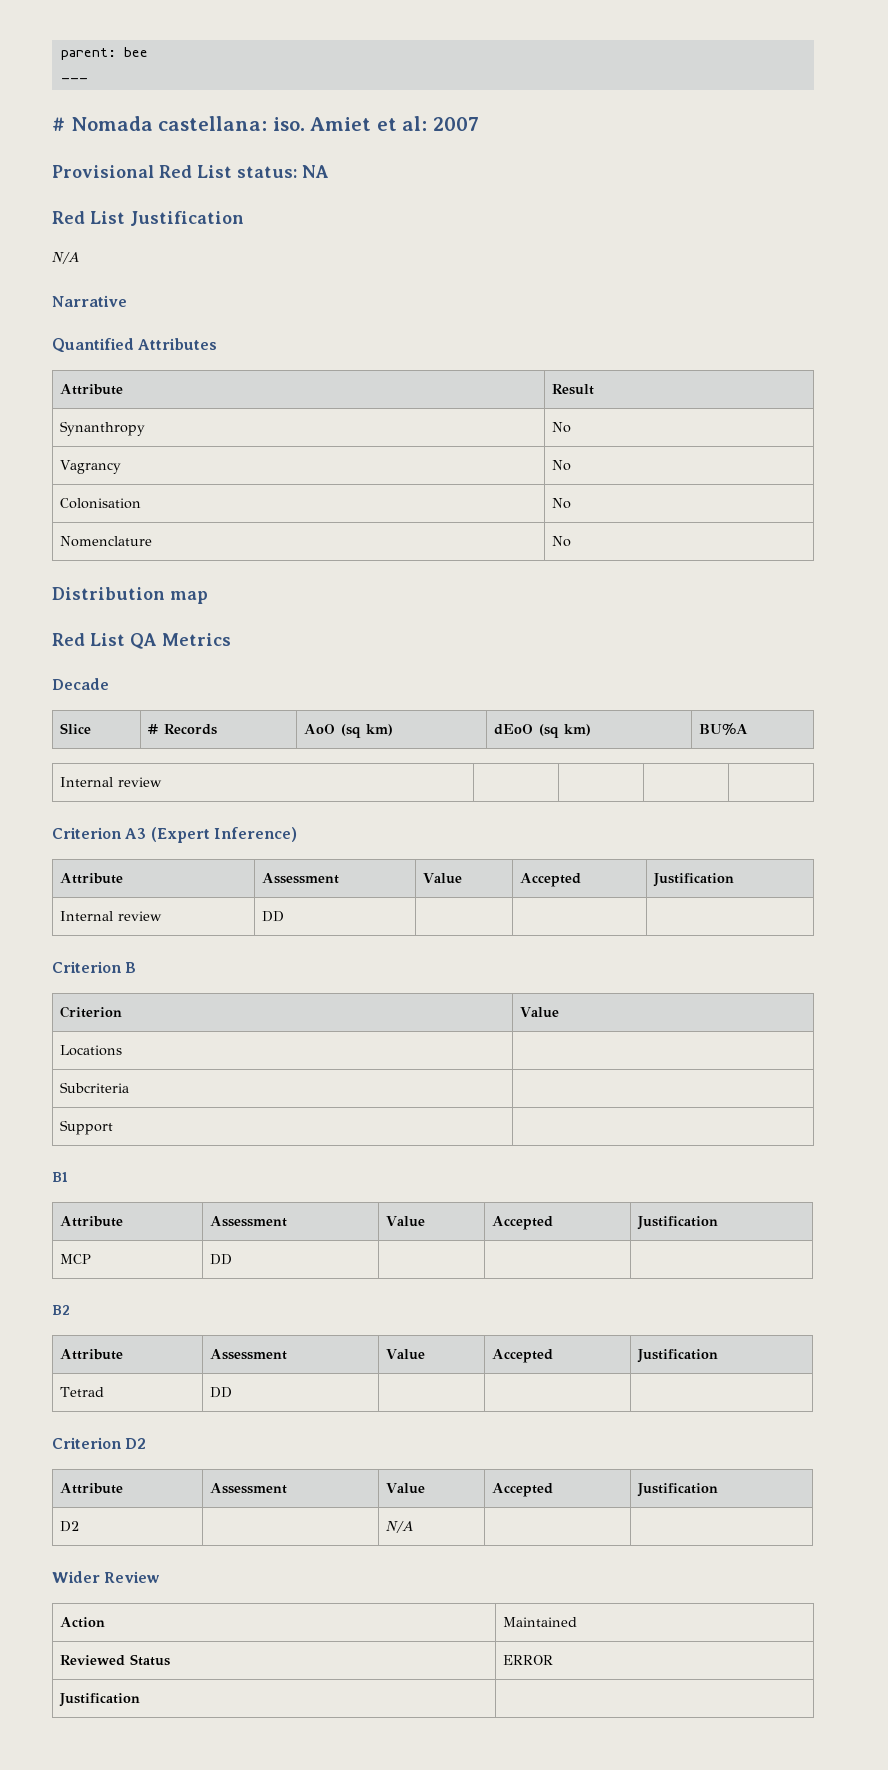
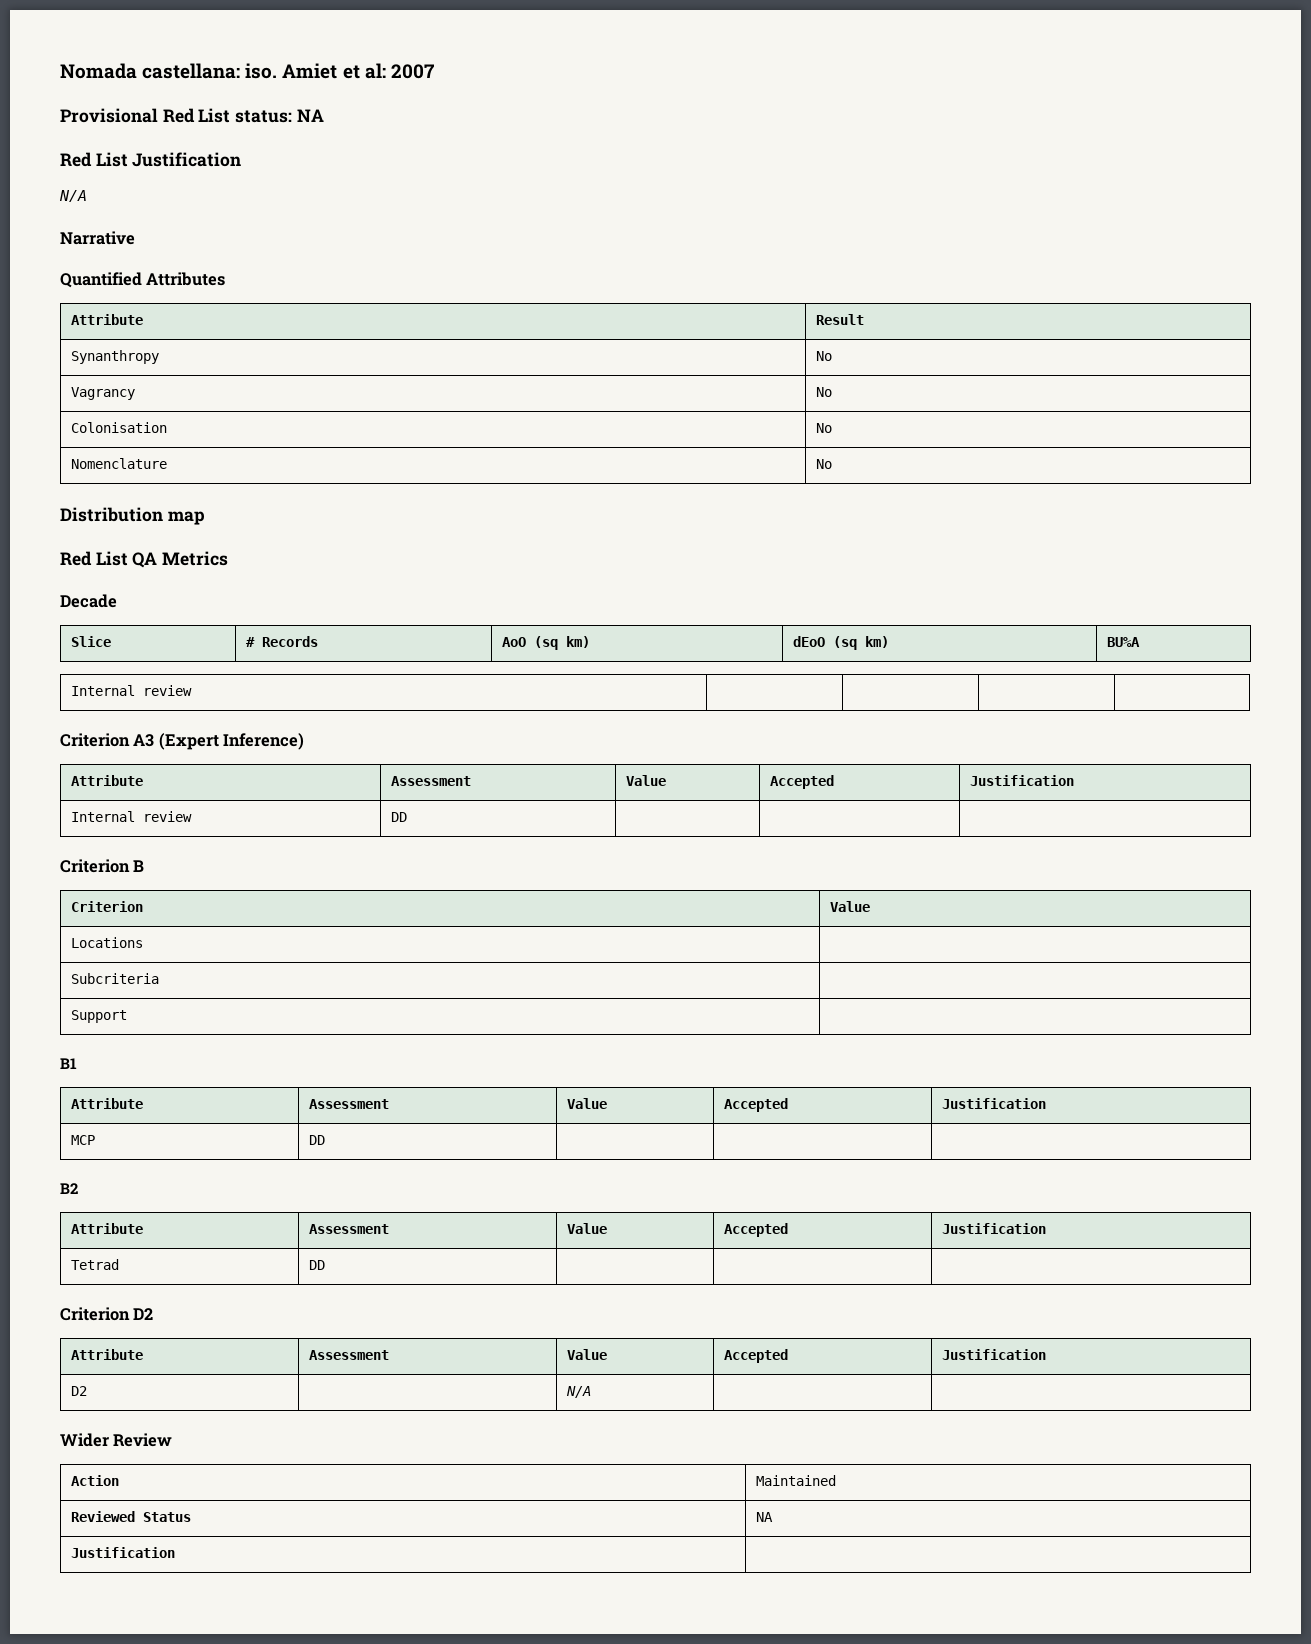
- parent: bee
- ---
- # Nomada castellana: iso.
+ Nomada castellana: iso.
- Reviewed Status | ERROR
+ Reviewed Status | NA

